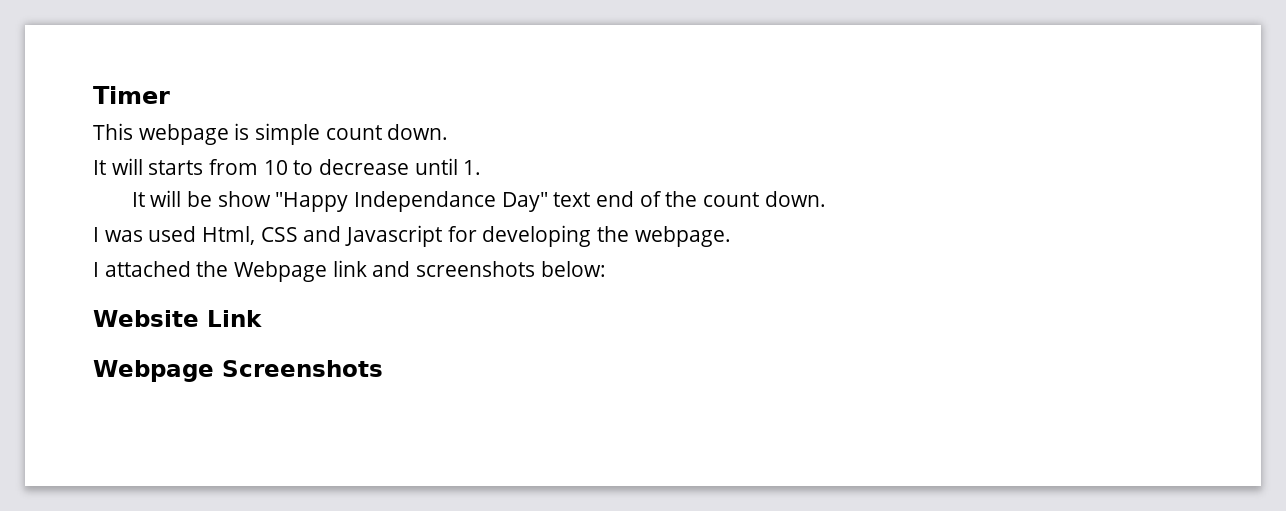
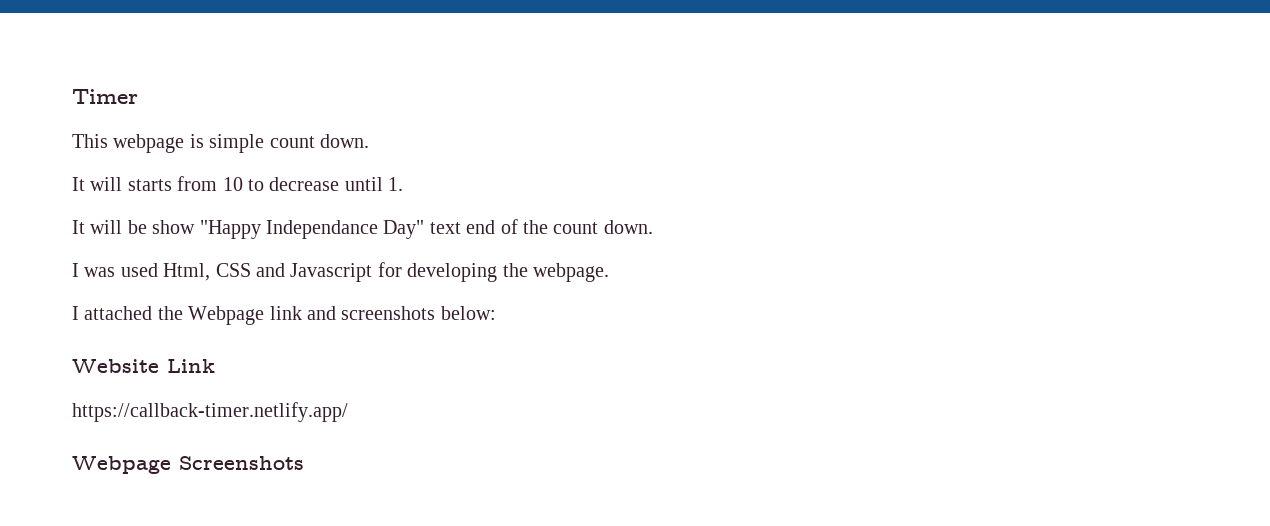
+ https://callback-timer.netlify.app/

